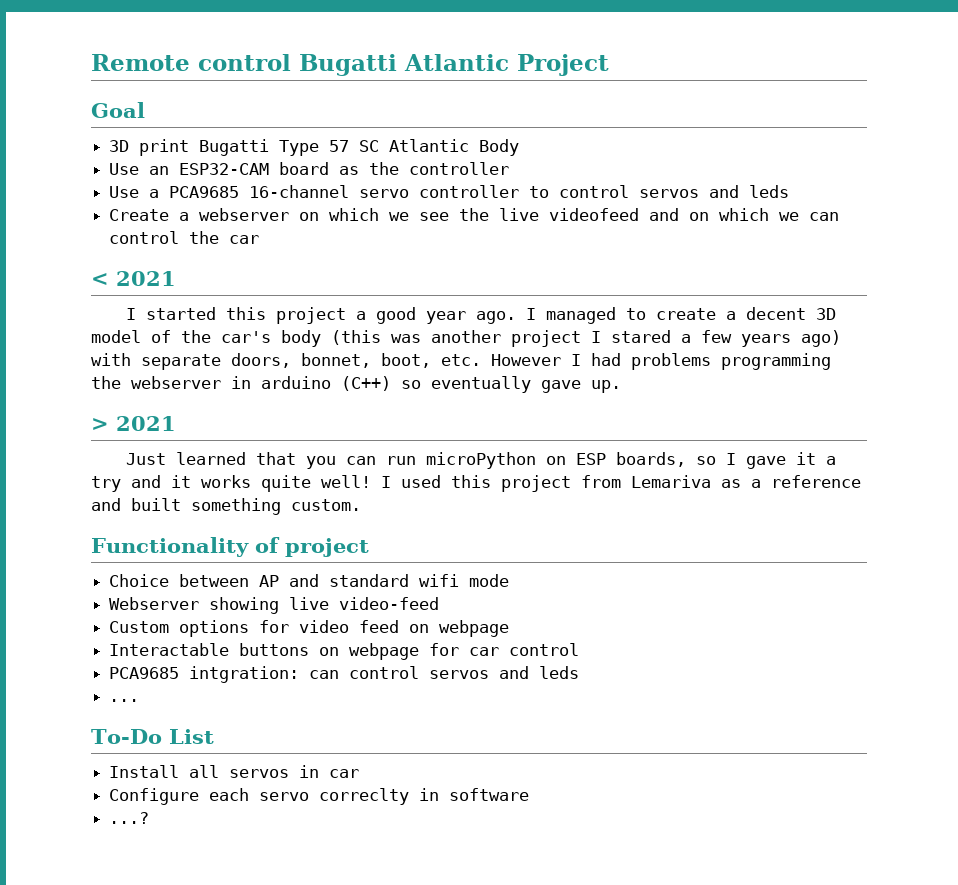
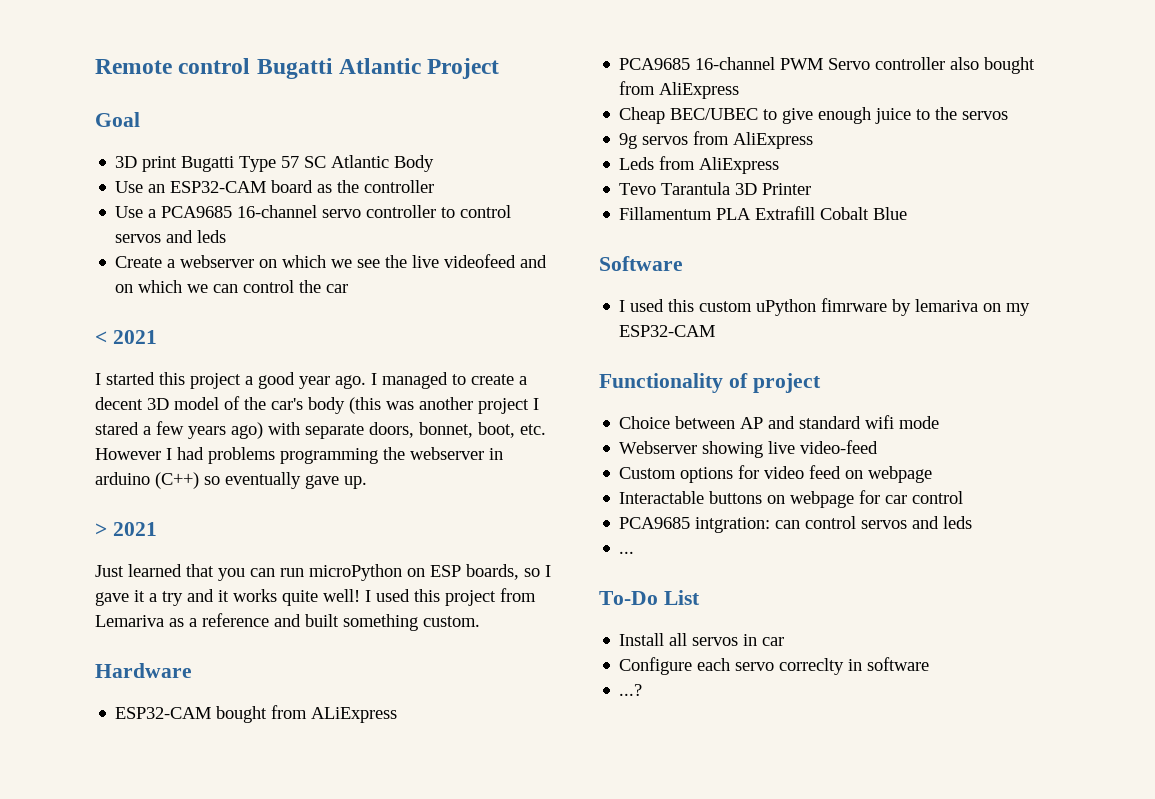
+ Hardware
+ ESP32-CAM bought from ALiExpress
+ PCA9685 16-channel PWM Servo controller also bought from AliExpress
+ Cheap BEC/UBEC to give enough juice to the servos
+ 9g servos from AliExpress
+ Leds from AliExpress
+ Tevo Tarantula 3D Printer
+ Fillamentum PLA Extrafill Cobalt Blue
+ Software
+ I used this custom uPython fimrware by lemariva on my ESP32-CAM

